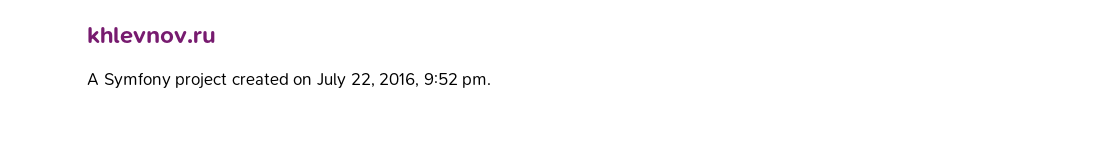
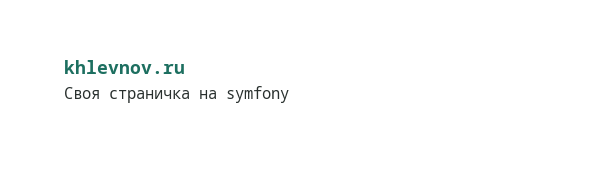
- A Symfony project created on July 22, 2016, 9:52 pm.
+ Своя страничка на symfony

